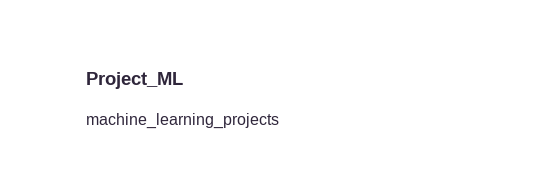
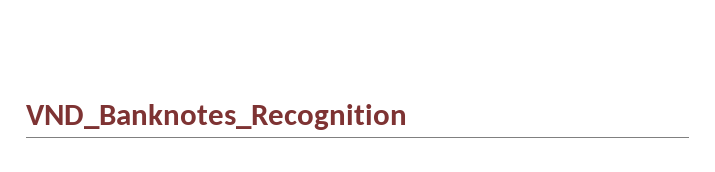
- Project_ML
- machine_learning_projects
+ VND_Banknotes_Recognition

